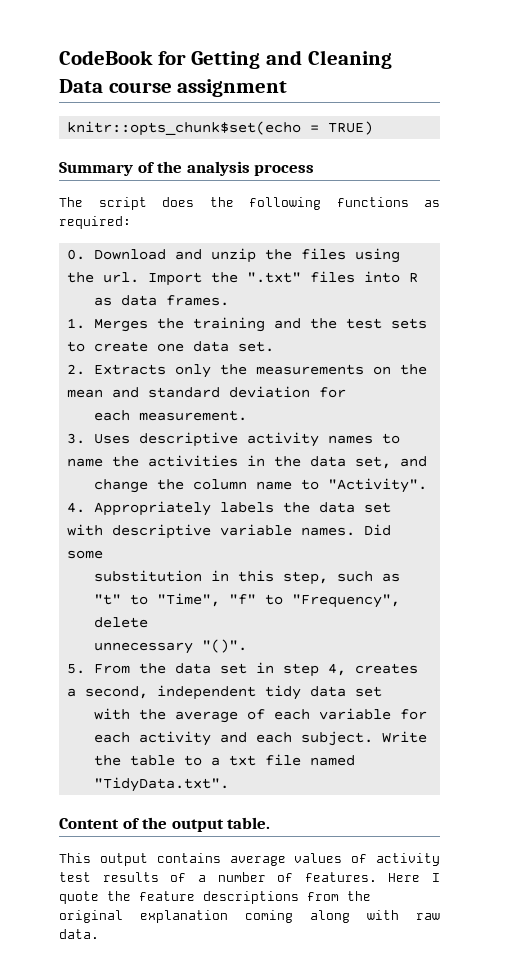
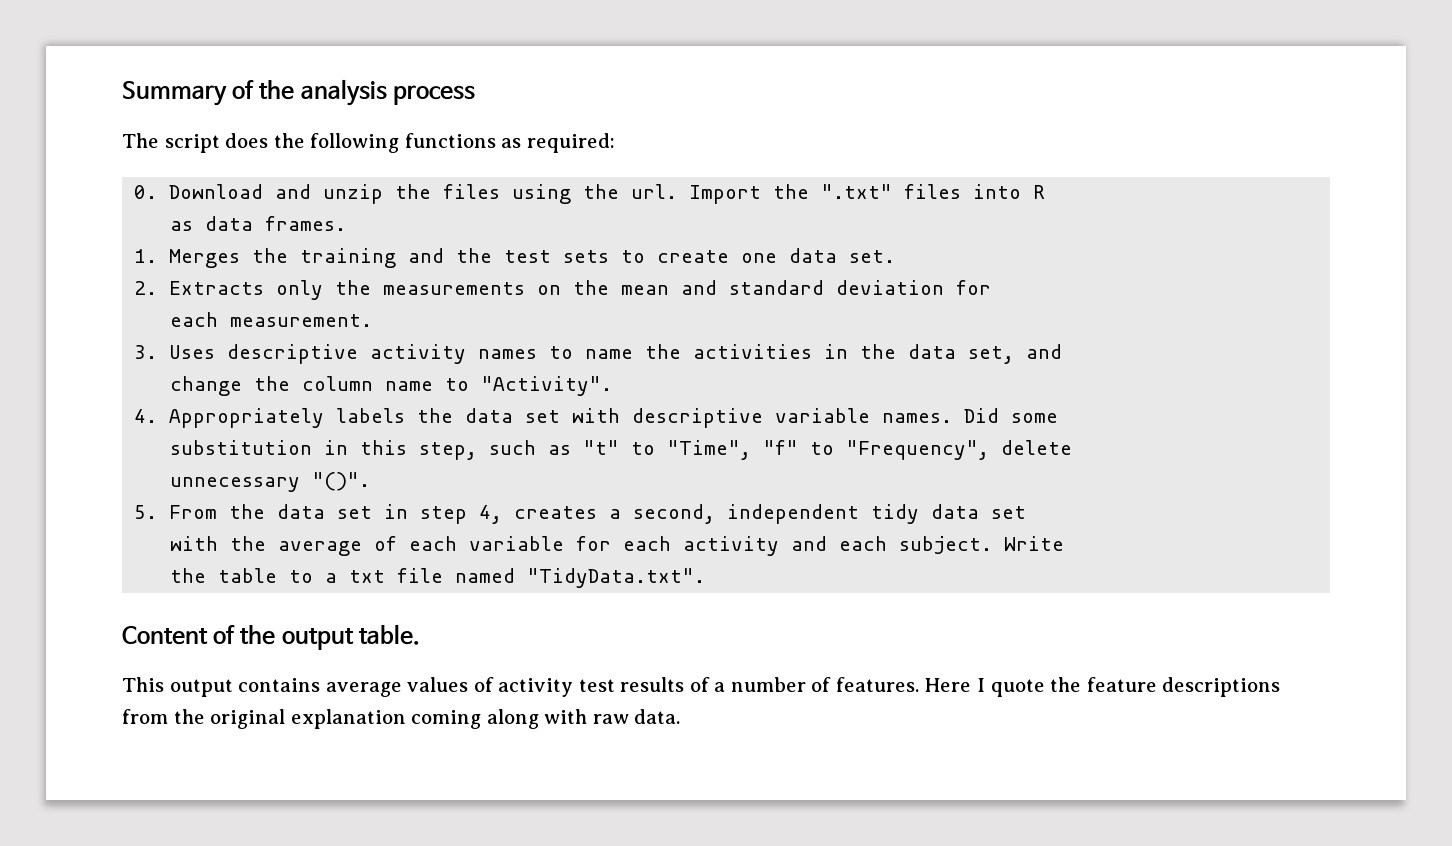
- CodeBook for Getting and Cleaning Data course assignment
- knitr::opts_chunk$set(echo = TRUE)

